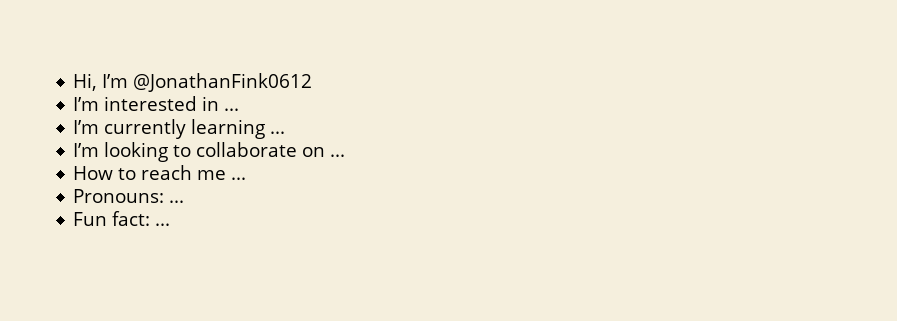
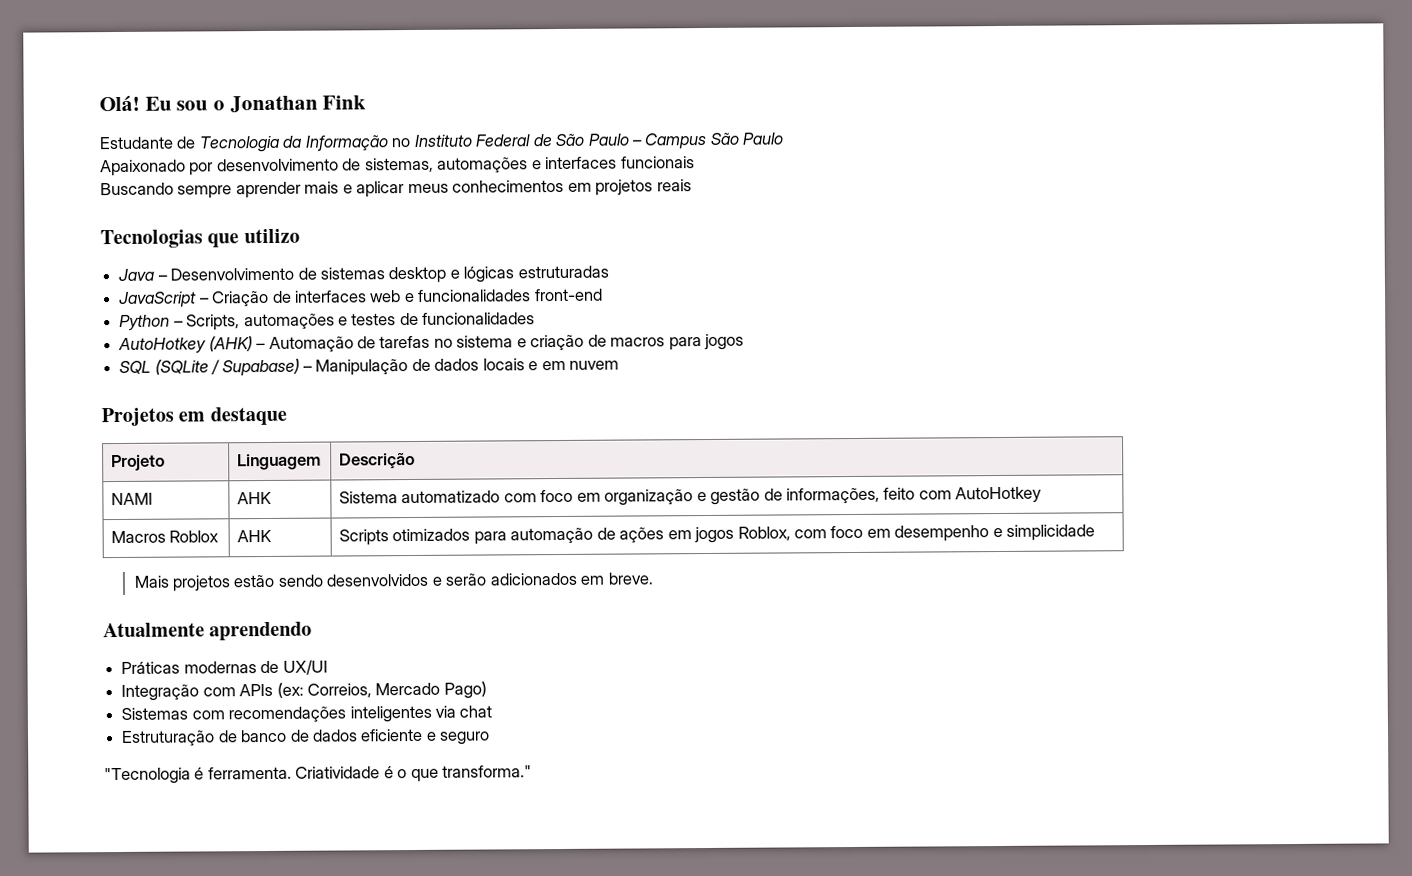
- Hi, I’m @JonathanFink0612
- I’m interested in ...
- I’m currently learning ...
- I’m looking to collaborate on ...
- How to reach me ...
- Pronouns: ...
- Fun fact: ...
+ Olá! Eu sou o Jonathan Fink
+ Estudante de Tecnologia da Informação no Instituto Federal de São Paulo – Campus São Paulo
+ Apaixonado por desenvolvimento de sistemas, automações e interfaces funcionais
+ Buscando sempre aprender mais e aplicar meus conhecimentos em projetos reais
+ Tecnologias que utilizo
+ Java – Desenvolvimento de sistemas desktop e lógicas estruturadas
+ JavaScript – Criação de interfaces web e funcionalidades front-end
+ Python – Scripts, automações e testes de funcionalidades
+ AutoHotkey (AHK) – Automação de tarefas no sistema e criação de macros para jogos
+ SQL (SQLite / Supabase) – Manipulação de dados locais e em nuvem
+ Projetos em destaque
+ Projeto | Linguagem | Descrição
+ NAMI | AHK | Sistema automatizado com foco em organização e gestão de informações, feito com AutoHotkey
+ Macros Roblox | AHK | Scripts otimizados para automação de ações em jogos Roblox, com foco em desempenho e simplicidade
+ Mais projetos estão sendo desenvolvidos e serão adicionados em breve.
+ Atualmente aprendendo
+ Práticas modernas de UX/UI
+ Integração com APIs (ex: Correios, Mercado Pago)
+ Sistemas com recomendações inteligentes via chat
+ Estruturação de banco de dados eficiente e seguro
+ "Tecnologia é ferramenta. Criatividade é o que transforma."

